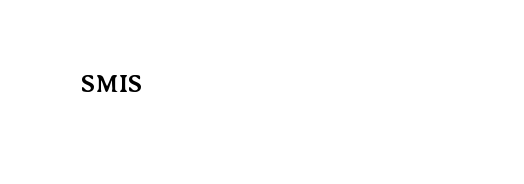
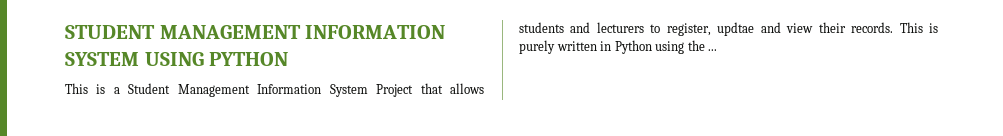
- SMIS
+ STUDENT MANAGEMENT INFORMATION SYSTEM USING PYTHON
+ This is a Student Management Information System Project that allows students and lecturers to register, updtae and view their records. This is purely written in Python using the ...

